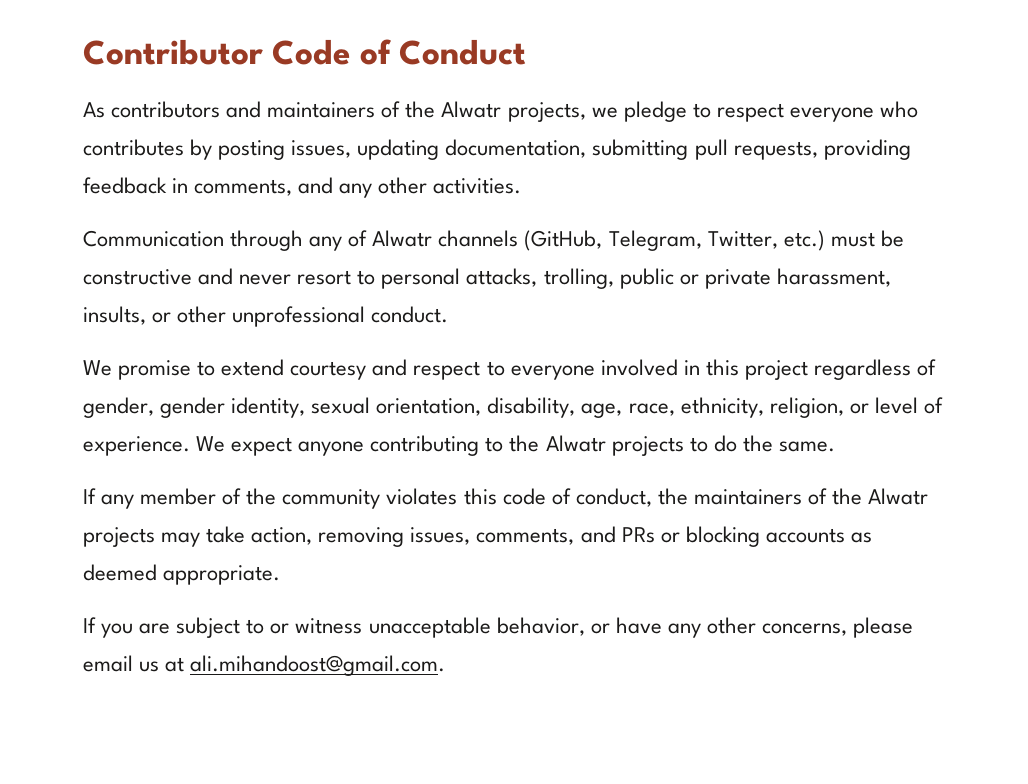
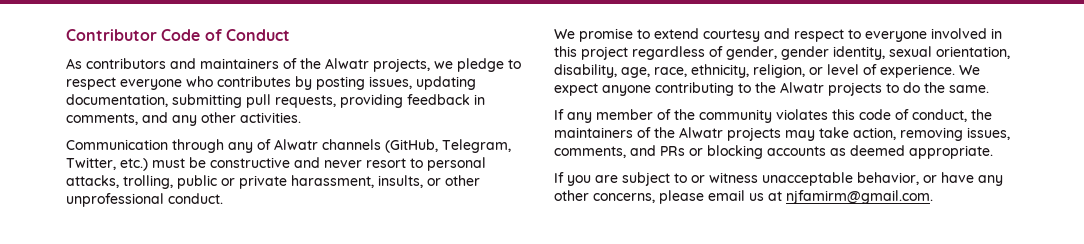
- If you are subject to or witness unacceptable behavior, or have any other concerns, please email us at ali.mihandoost@gmail.com.
+ If you are subject to or witness unacceptable behavior, or have any other concerns, please email us at njfamirm@gmail.com.

